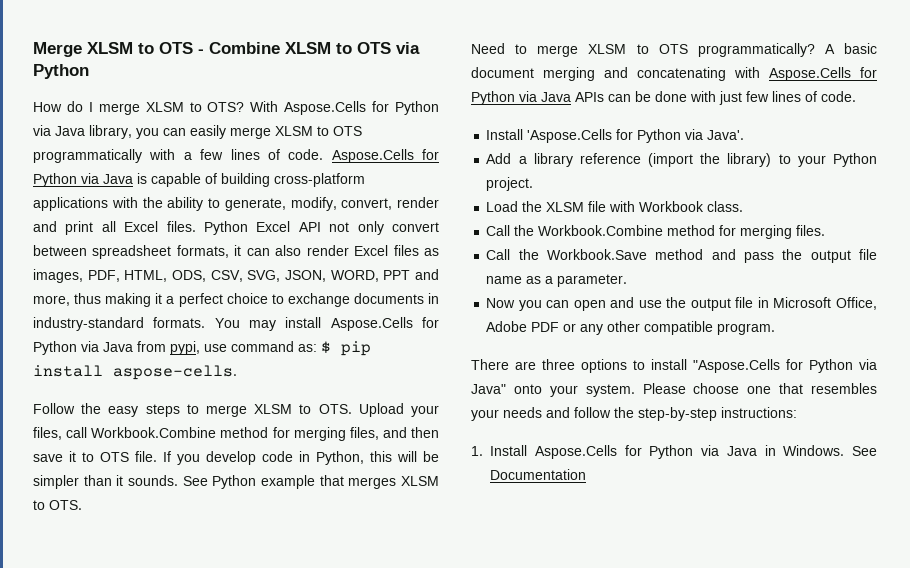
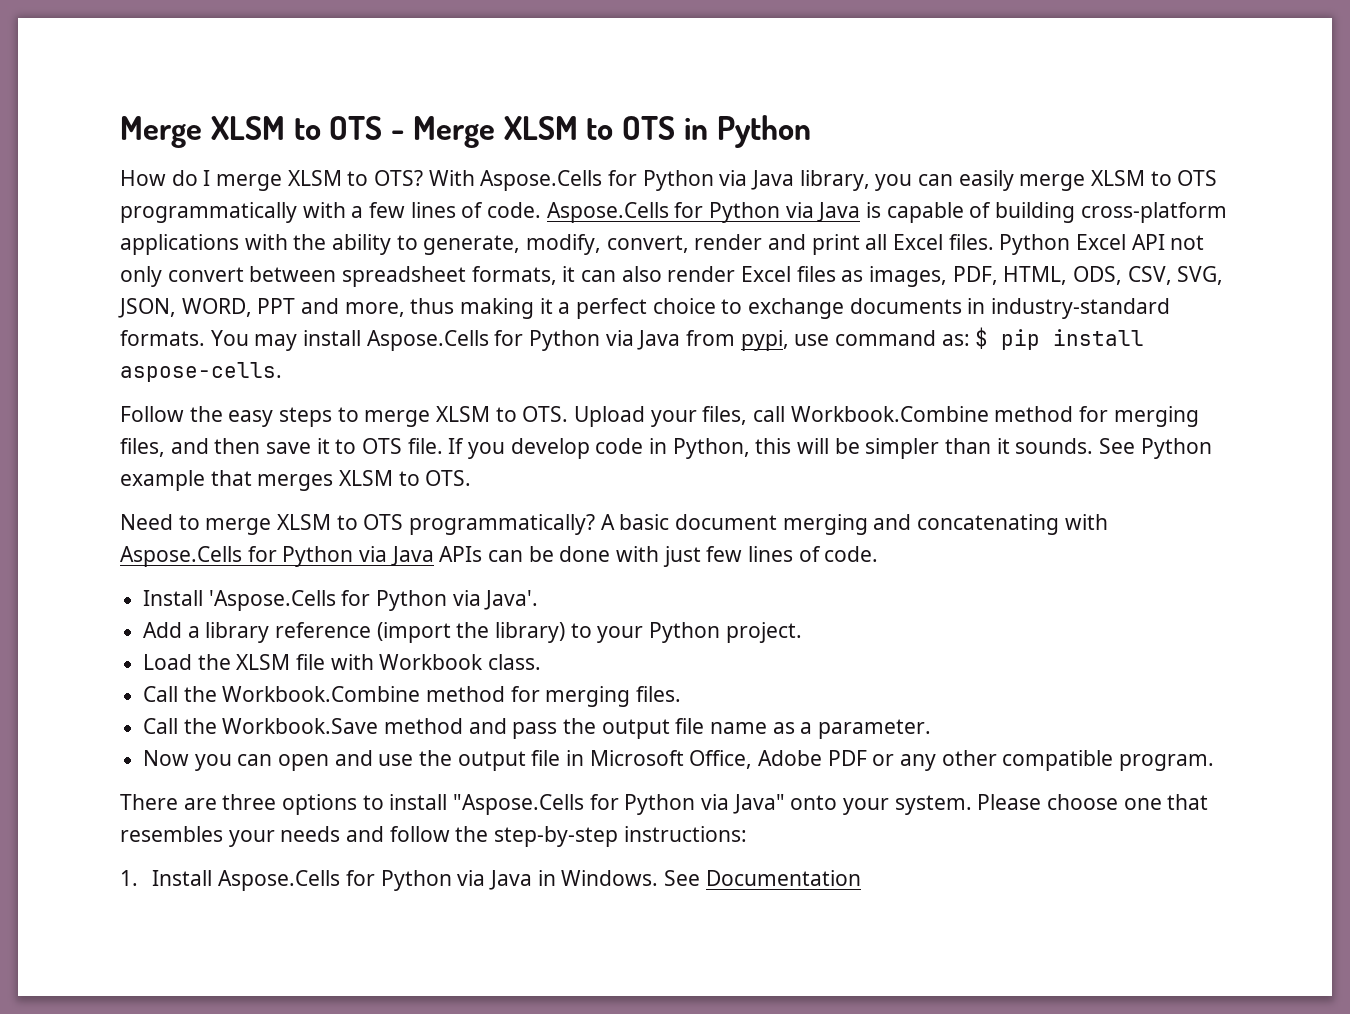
- Merge XLSM to OTS - Combine XLSM to OTS via Python
+ Merge XLSM to OTS - Merge XLSM to OTS in Python

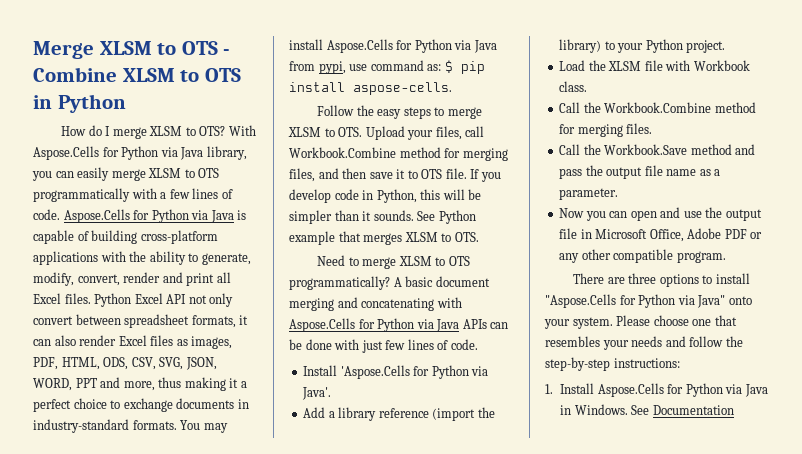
- Merge XLSM to OTS - Merge XLSM to OTS in Python
+ Merge XLSM to OTS - Combine XLSM to OTS in Python

